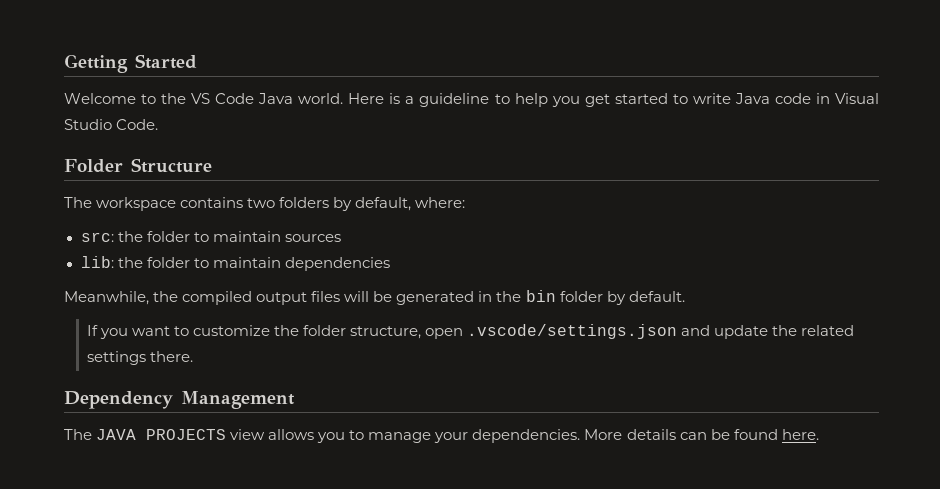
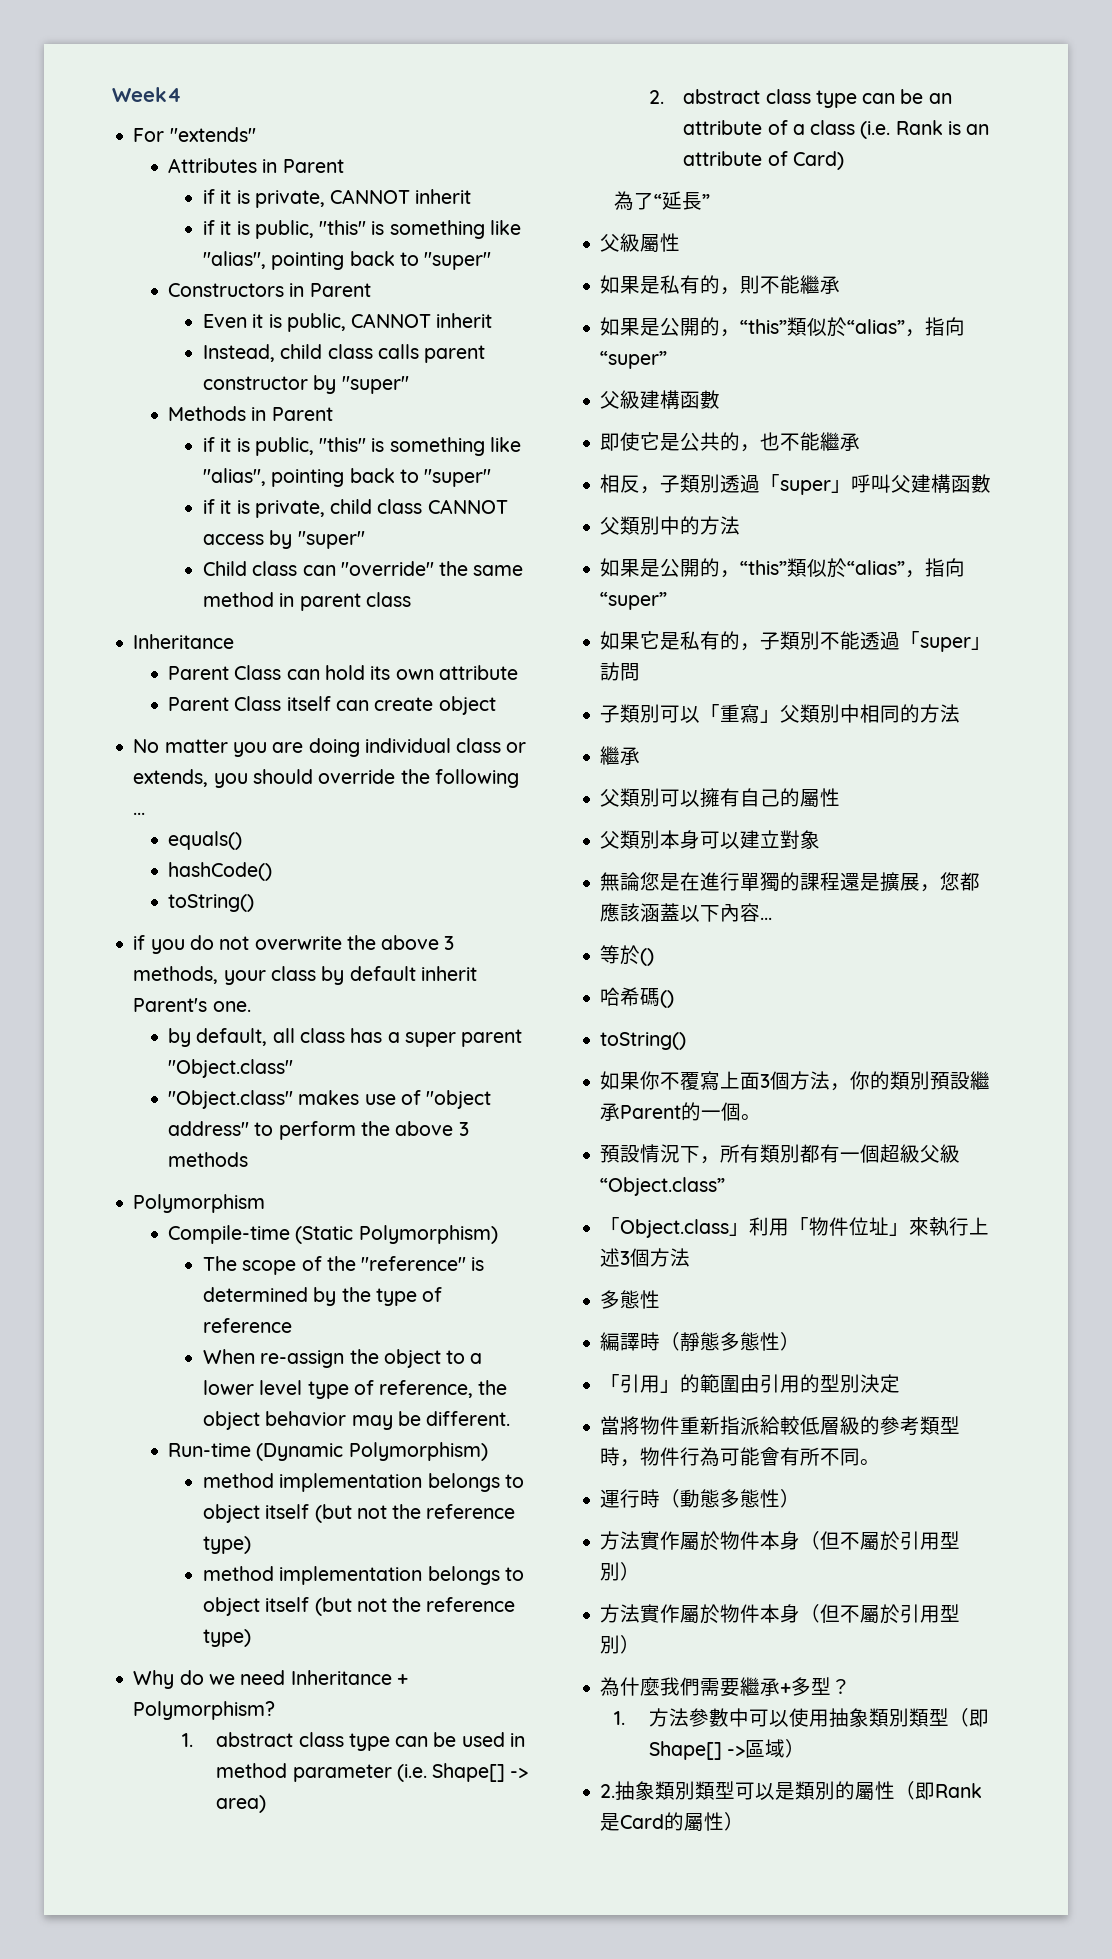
- Getting Started
- Welcome to the VS Code Java world. Here is a guideline to help you get started to write Java code in Visual Studio Code.
- Folder Structure
- The workspace contains two folders by default, where:
- src: the folder to maintain sources
- lib: the folder to maintain dependencies
- Meanwhile, the compiled output files will be generated in the bin folder by default.
- If you want to customize the folder structure, open .vscode/settings.json and update the related settings there.
- Dependency Management
- The JAVA PROJECTS view allows you to manage your dependencies. More details can be found here.
+ Week4
+ For "extends"
+ Attributes in Parent
+ if it is private, CANNOT inherit
+ if it is public, "this" is something like "alias", pointing back to "super"
+ Constructors in Parent
+ Even it is public, CANNOT inherit
+ Instead, child class calls parent constructor by "super"
+ Methods in Parent
+ if it is public, "this" is something like "alias", pointing back to "super"
+ if it is private, child class CANNOT access by "super"
+ Child class can "override" the same method in parent class
+ Inheritance
+ Parent Class can hold its own attribute
+ Parent Class itself can create object
+ No matter you are doing individual class or extends, you should override the following ...
+ equals()
+ hashCode()
+ toString()
+ if you do not overwrite the above 3 methods, your class by default inherit Parent's one.
+ by default, all class has a super parent "Object.class"
+ "Object.class" makes use of "object address" to perform the above 3 methods
+ Polymorphism
+ Compile-time (Static Polymorphism)
+ The scope of the "reference" is determined by the type of reference
+ When re-assign the object to a lower level type of reference, the object behavior may be different.
+ Run-time (Dynamic Polymorphism)
+ method implementation belongs to object itself (but not the reference type)
+ method implementation belongs to object itself (but not the reference type)
+ Why do we need Inheritance + Polymorphism?
+ 1. abstract class type can be used in method parameter (i.e. Shape[] -> area)
+ 2. abstract class type can be an attribute of a class (i.e. Rank is an attribute of Card)
+ 為了“延長”
+ 父級屬性
+ 如果是私有的，則不能繼承
+ 如果是公開的，“this”類似於“alias”，指向“super”
+ 父級建構函數
+ 即使它是公共的，也不能繼承
+ 相反，子類別透過「super」呼叫父建構函數
+ 父類別中的方法
+ 如果是公開的，“this”類似於“alias”，指向“super”
+ 如果它是私有的，子類別不能透過「super」訪問
+ 子類別可以「重寫」父類別中相同的方法
+ 繼承
+ 父類別可以擁有自己的屬性
+ 父類別本身可以建立對象
+ 無論您是在進行單獨的課程還是擴展，您都應該涵蓋以下內容...
+ 等於()
+ 哈希碼()
+ toString()
+ 如果你不覆寫上面3個方法，你的類別預設繼承Parent的一個。
+ 預設情況下，所有類別都有一個超級父級“Object.class”
+ 「Object.class」利用「物件位址」來執行上述3個方法
+ 多態性
+ 編譯時（靜態多態性）
+ 「引用」的範圍由引用的型別決定
+ 當將物件重新指派給較低層級的參考類型時，物件行為可能會有所不同。
+ 運行時（動態多態性）
+ 方法實作屬於物件本身（但不屬於引用型別）
+ 方法實作屬於物件本身（但不屬於引用型別）
+ 為什麼我們需要繼承+多型？
+ 1.方法參數中可以使用抽象類別類型（即Shape[] ->區域）
+ 2.抽象類別類型可以是類別的屬性（即Rank是Card的屬性）

